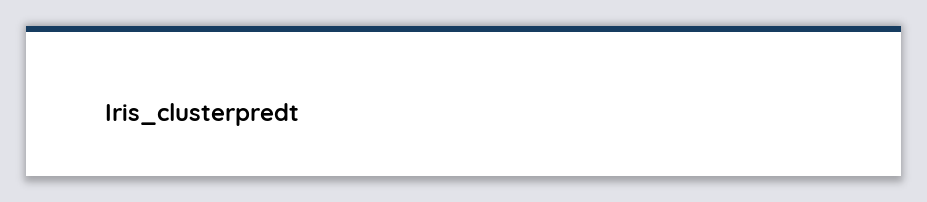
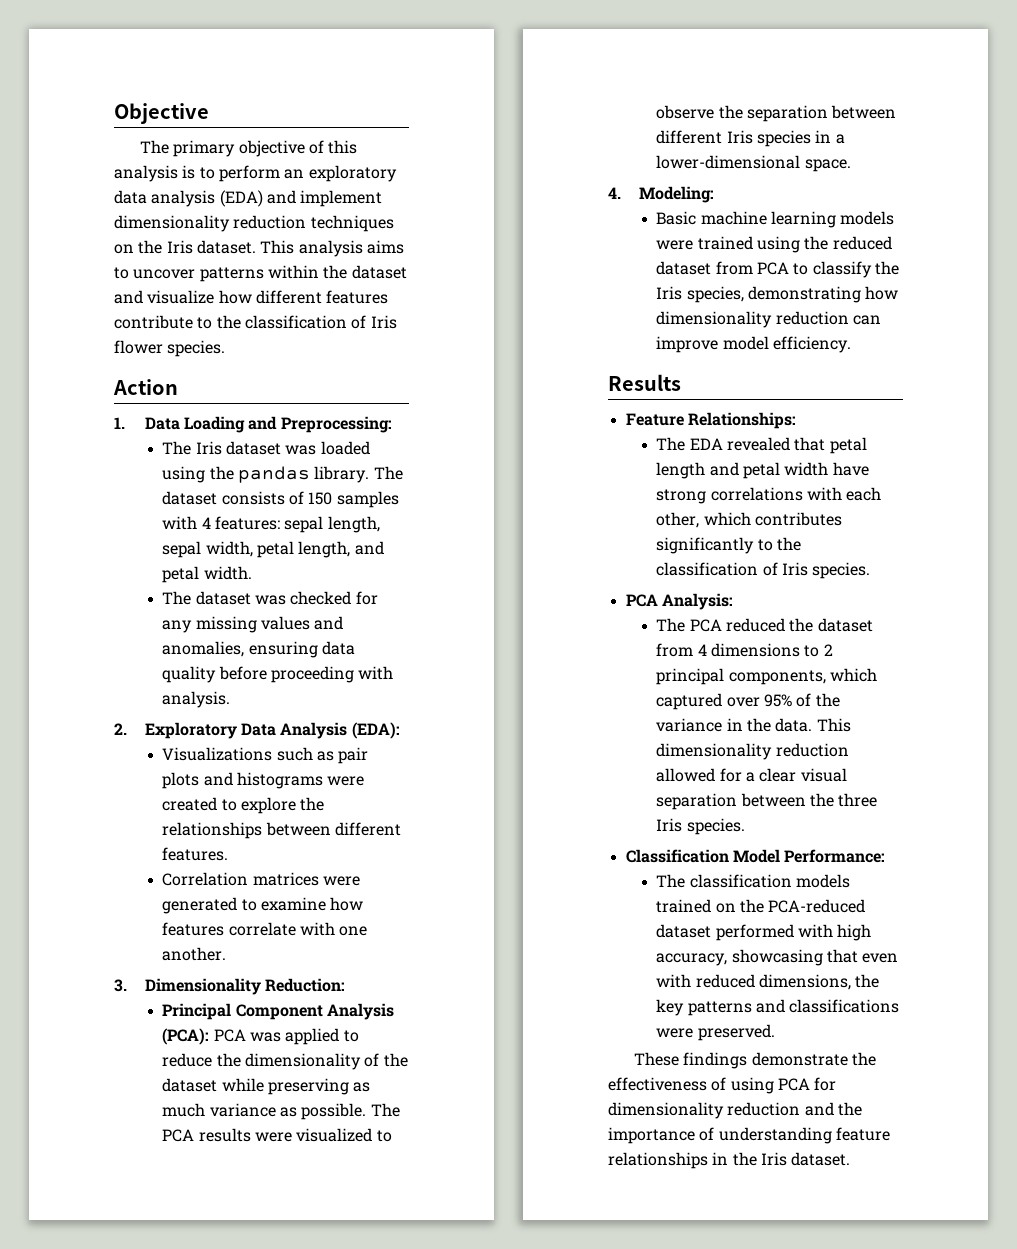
- Iris_clusterpredt
+ Objective
+ The primary objective of this analysis is to perform an exploratory data analysis (EDA) and implement dimensionality reduction techniques on the Iris dataset. This analysis aims to uncover patterns within the dataset and visualize how different features contribute to the classification of Iris flower species.
+ Action
+ 1. Data Loading and Preprocessing:
+ The Iris dataset was loaded using the pandas library. The dataset consists of 150 samples with 4 features: sepal length, sepal width, petal length, and petal width.
+ The dataset was checked for any missing values and anomalies, ensuring data quality before proceeding with analysis.
+ 2. Exploratory Data Analysis (EDA):
+ Visualizations such as pair plots and histograms were created to explore the relationships between different features.
+ Correlation matrices were generated to examine how features correlate with one another.
+ 3. Dimensionality Reduction:
+ Principal Component Analysis (PCA): PCA was applied to reduce the dimensionality of the dataset while preserving as much variance as possible. The PCA results were visualized to observe the separation between different Iris species in a lower-dimensional space.
+ 4. Modeling:
+ Basic machine learning models were trained using the reduced dataset from PCA to classify the Iris species, demonstrating how dimensionality reduction can improve model efficiency.
+ Results
+ Feature Relationships:
+ The EDA revealed that petal length and petal width have strong correlations with each other, which contributes significantly to the classification of Iris species.
+ PCA Analysis:
+ The PCA reduced the dataset from 4 dimensions to 2 principal components, which captured over 95% of the variance in the data. This dimensionality reduction allowed for a clear visual separation between the three Iris species.
+ Classification Model Performance:
+ The classification models trained on the PCA-reduced dataset performed with high accuracy, showcasing that even with reduced dimensions, the key patterns and classifications were preserved.
+ These findings demonstrate the effectiveness of using PCA for dimensionality reduction and the importance of understanding feature relationships in the Iris dataset.

